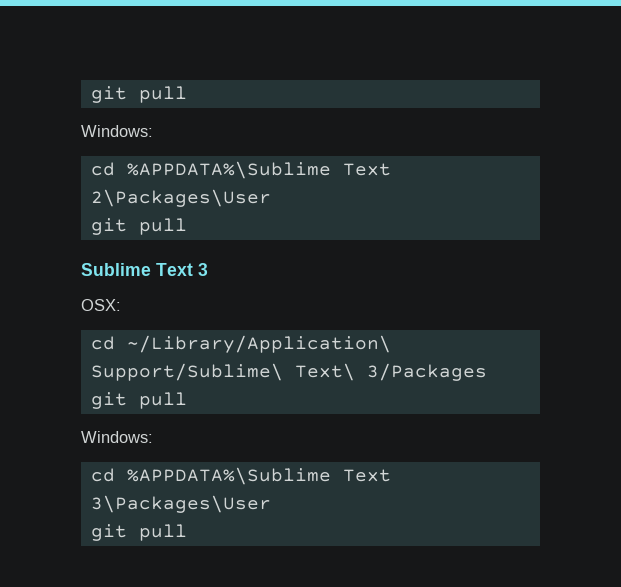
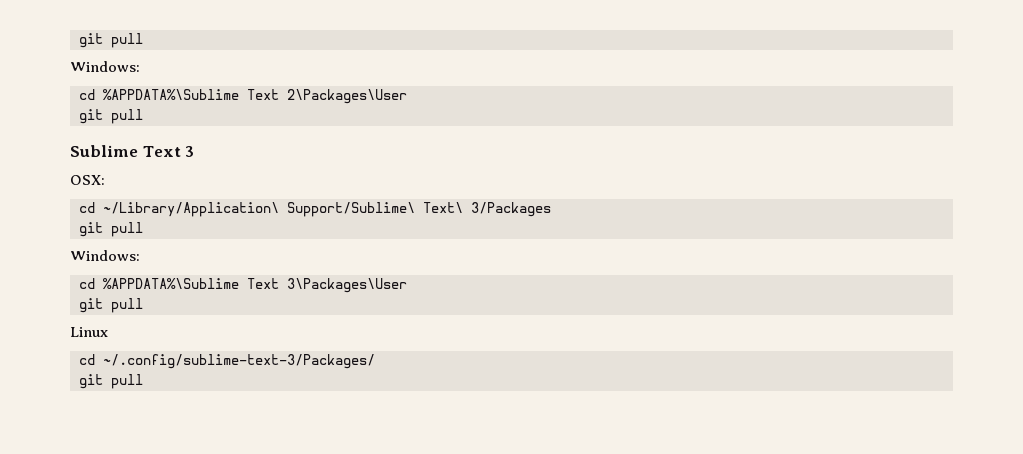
+ Linux
+ cd ~/.config/sublime-text-3/Packages/
+ git pull

